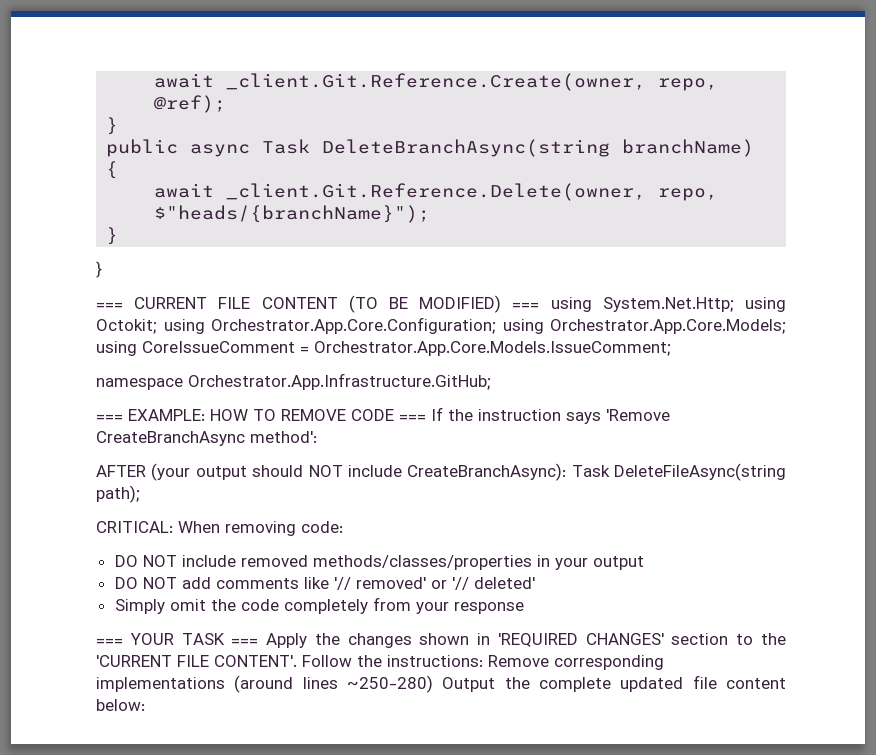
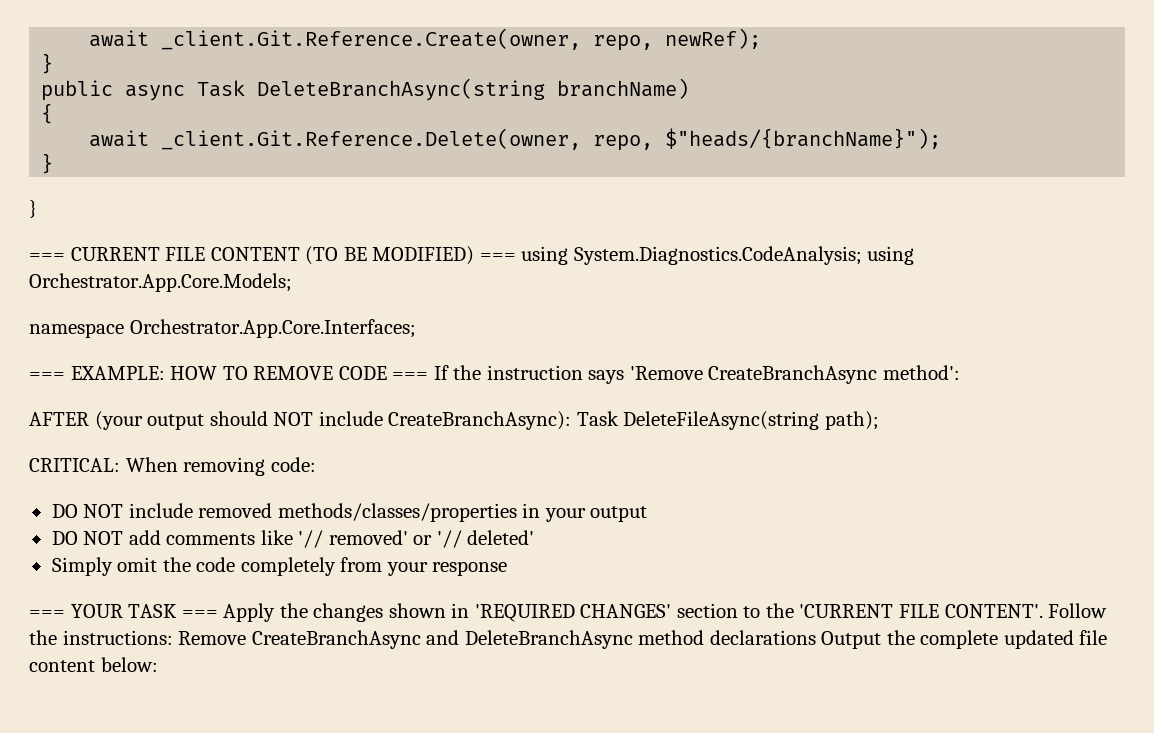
- await _client.Git.Reference.Create(owner, repo, @ref);
+ await _client.Git.Reference.Create(owner, repo, newRef);
- === CURRENT FILE CONTENT (TO BE MODIFIED) === using System.Net.Http; using Octokit; using Orchestrator.App.Core.Configuration; using Orchestrator.App.Core.Models; using CoreIssueComment = Orchestrator.App.Core.Models.IssueComment;
+ === CURRENT FILE CONTENT (TO BE MODIFIED) === using System.Diagnostics.CodeAnalysis; using Orchestrator.App.Core.Models;
- namespace Orchestrator.App.Infrastructure.GitHub;
+ namespace Orchestrator.App.Core.Interfaces;
- Follow the instructions: Remove corresponding implementations (around lines ~250-280) Output the complete updated file content below:
+ Follow the instructions: Remove CreateBranchAsync and DeleteBranchAsync method declarations Output the complete updated file content below:

